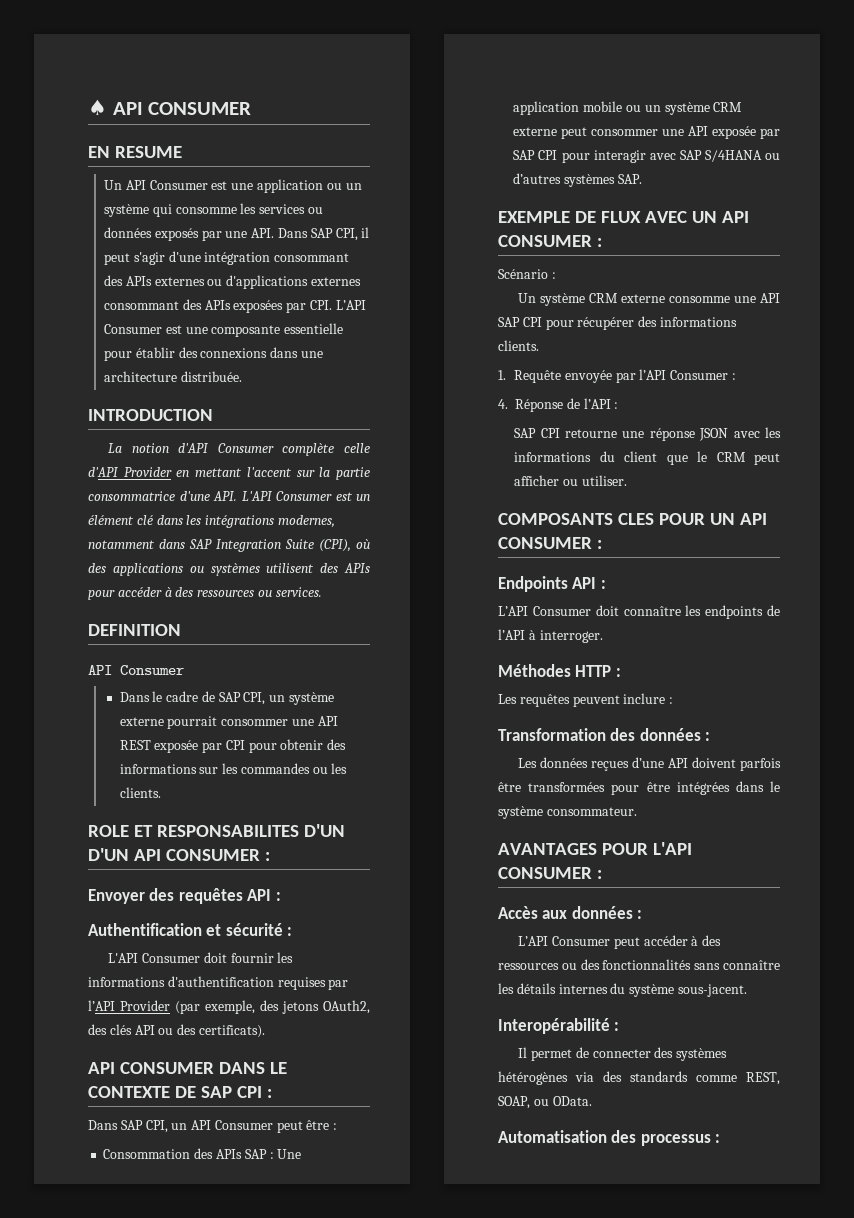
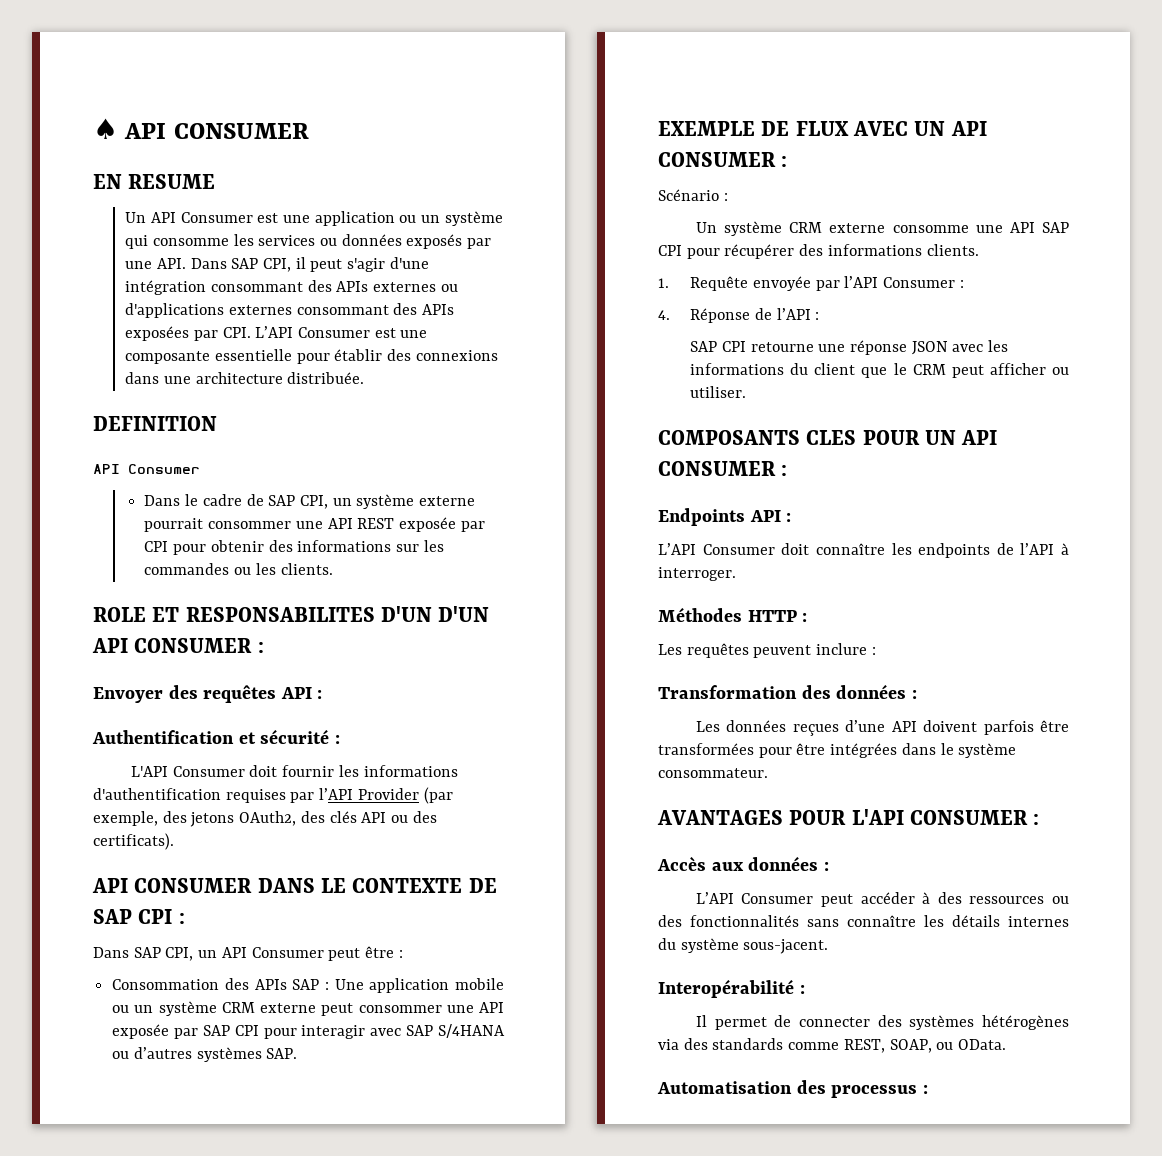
- INTRODUCTION
- La notion d'API Consumer complète celle d'API Provider en mettant l'accent sur la partie consommatrice d'une API. L'API Consumer est un élément clé dans les intégrations modernes, notamment dans SAP Integration Suite (CPI), où des applications ou systèmes utilisent des APIs pour accéder à des ressources ou services.

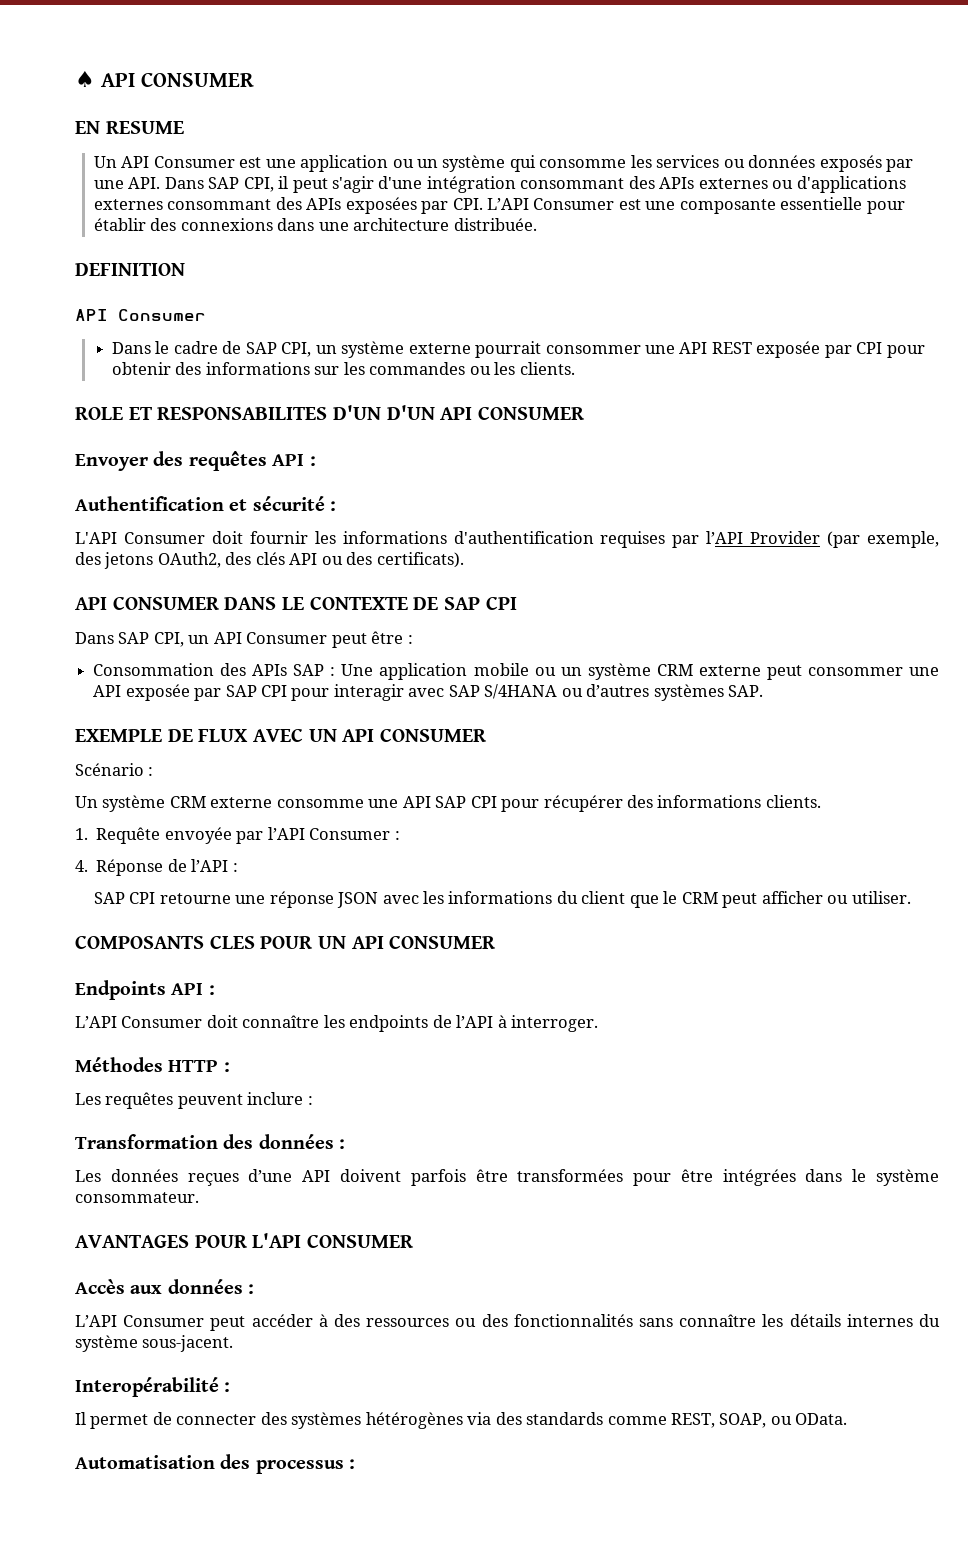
- ROLE ET RESPONSABILITES D'UN D'UN API CONSUMER :
+ ROLE ET RESPONSABILITES D'UN D'UN API CONSUMER
- API CONSUMER DANS LE CONTEXTE DE SAP CPI :
+ API CONSUMER DANS LE CONTEXTE DE SAP CPI
- EXEMPLE DE FLUX AVEC UN API CONSUMER :
+ EXEMPLE DE FLUX AVEC UN API CONSUMER
- COMPOSANTS CLES POUR UN API CONSUMER :
+ COMPOSANTS CLES POUR UN API CONSUMER
- AVANTAGES POUR L'API CONSUMER :
+ AVANTAGES POUR L'API CONSUMER

